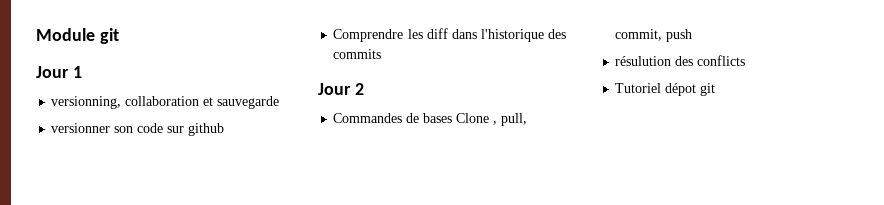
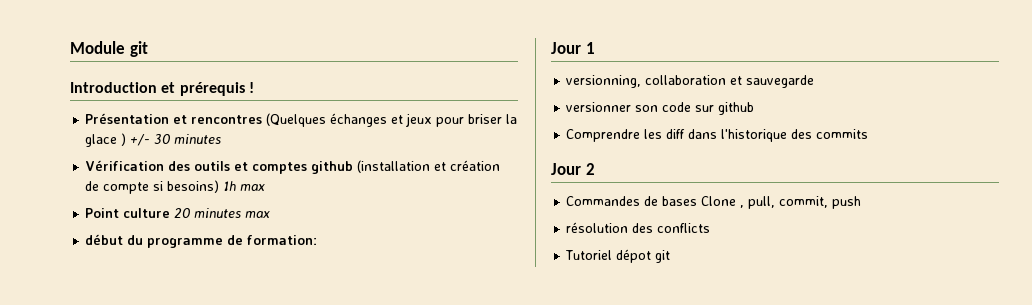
+ Introduction et prérequis !
+ Présentation et rencontres (Quelques échanges et jeux pour briser la glace ) +/- 30 minutes
+ Vérification des outils et comptes github (installation et création de compte si besoins) 1h max
+ Point culture 20 minutes max
+ début du programme de formation:
- résulution des conflicts
+ résolution des conflicts

